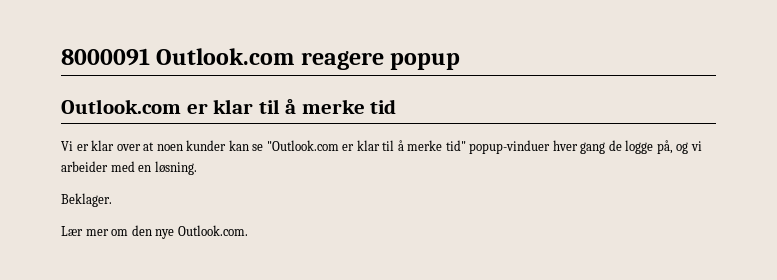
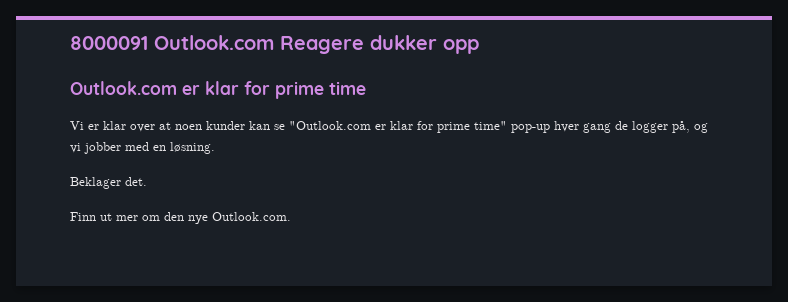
- 8000091 Outlook.com reagere popup
+ 8000091 Outlook.com Reagere dukker opp
- Outlook.com er klar til å merke tid
+ Outlook.com er klar for prime time
- Vi er klar over at noen kunder kan se "Outlook.com er klar til å merke tid" popup-vinduer hver gang de logge på, og vi arbeider med en løsning.
+ Vi er klar over at noen kunder kan se "Outlook.com er klar for prime time" pop-up hver gang de logger på, og vi jobber med en løsning.
- Beklager.
- Lær mer om den nye Outlook.com.
+ Beklager det.
+ Finn ut mer om den nye Outlook.com.

